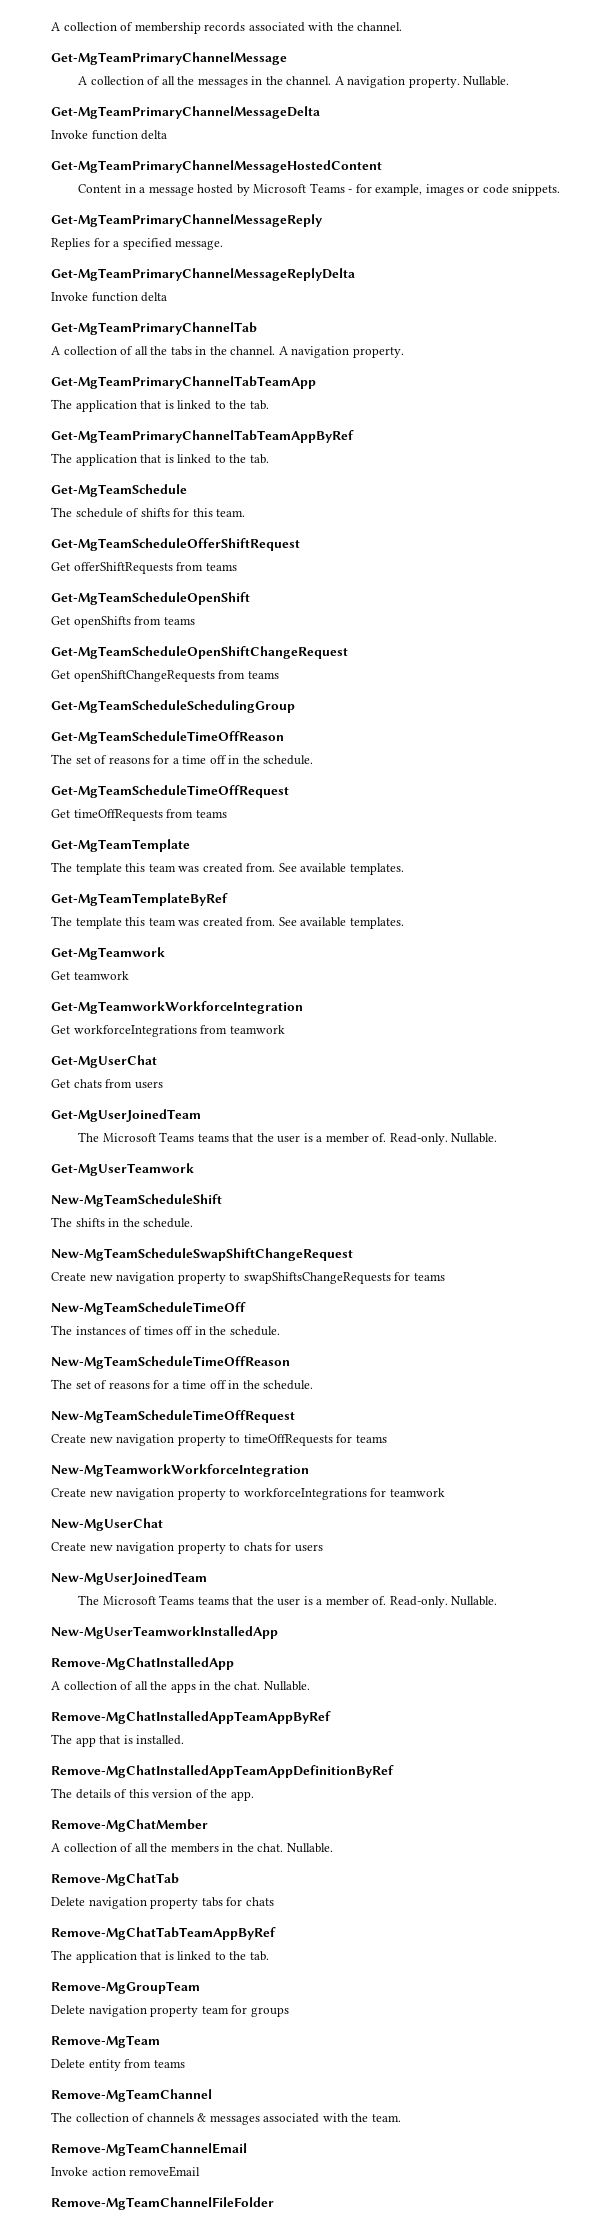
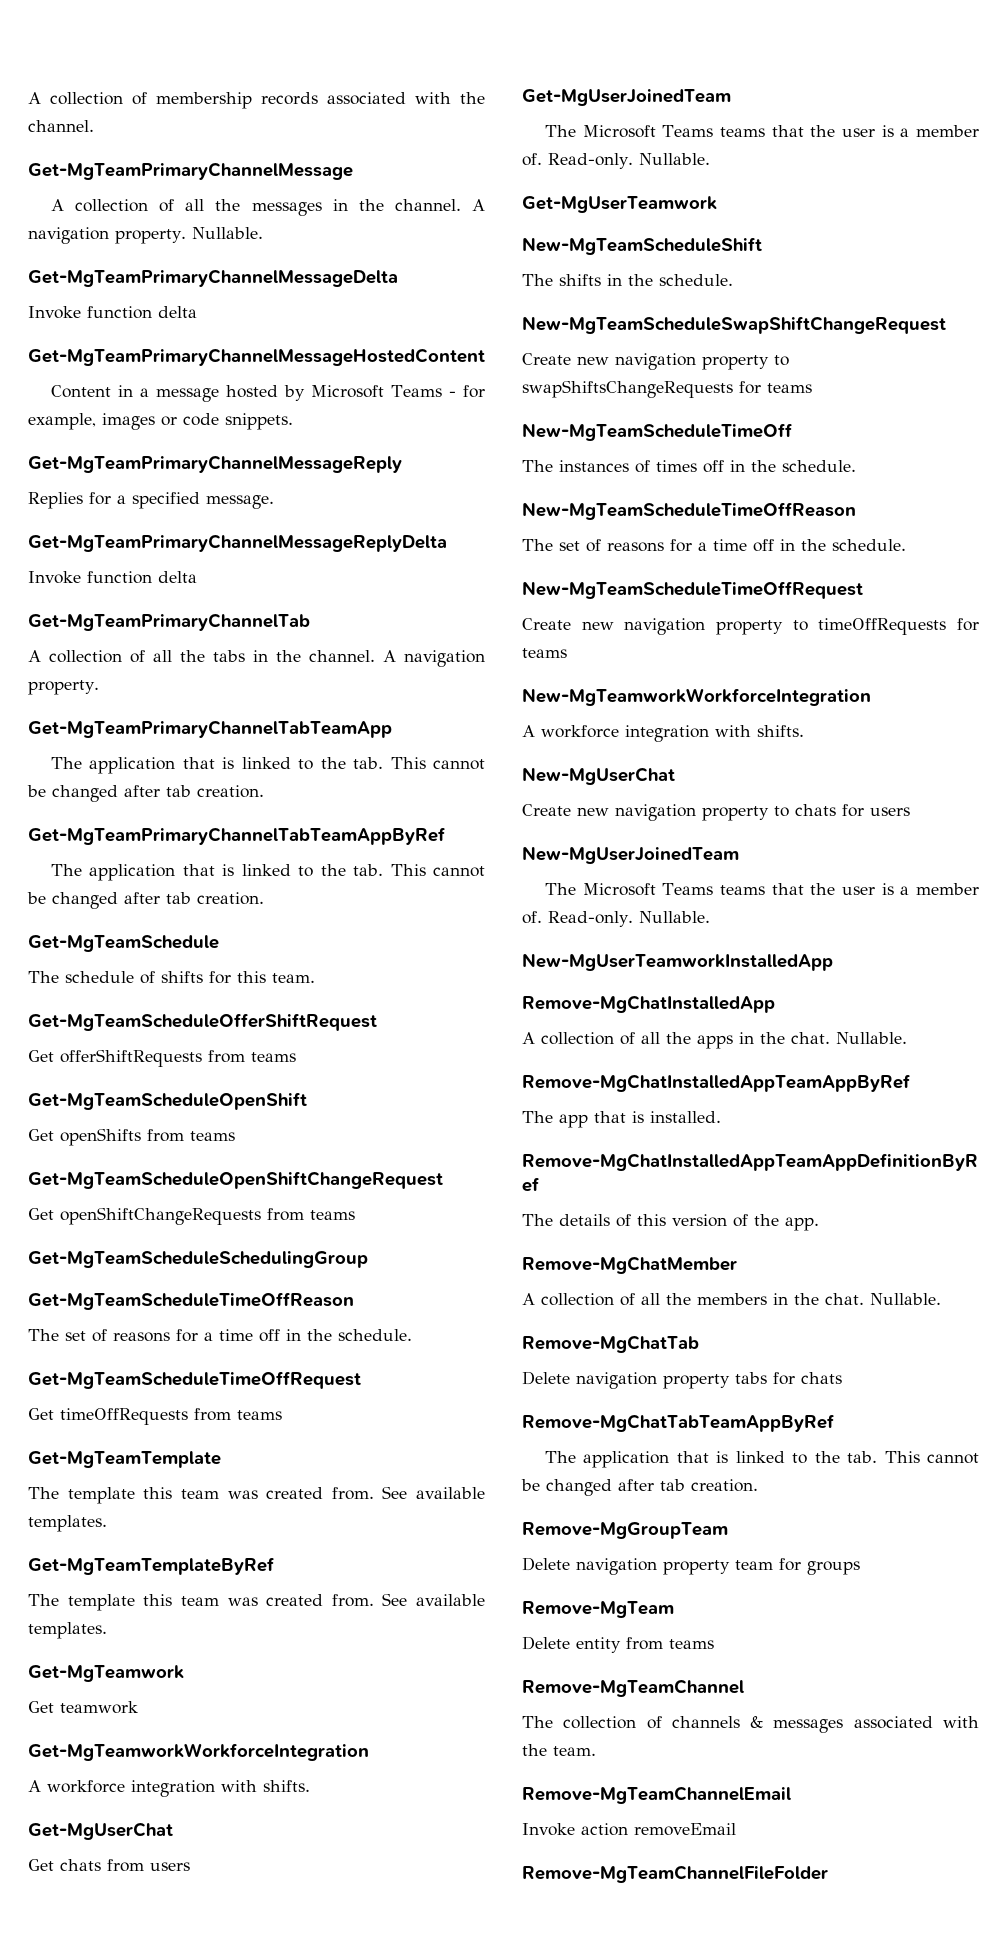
  Get-MgTeamPrimaryChannelTabTeamApp
- The application that is linked to the tab.
+ The application that is linked to the tab. This cannot be changed after tab creation.
  Get-MgTeamPrimaryChannelTabTeamAppByRef
- The application that is linked to the tab.
+ The application that is linked to the tab. This cannot be changed after tab creation.
  Get-MgTeamworkWorkforceIntegration
- Get workforceIntegrations from teamwork
+ A workforce integration with shifts.
  New-MgTeamworkWorkforceIntegration
- Create new navigation property to workforceIntegrations for teamwork
+ A workforce integration with shifts.
  Remove-MgChatTabTeamAppByRef
- The application that is linked to the tab.
+ The application that is linked to the tab. This cannot be changed after tab creation.

